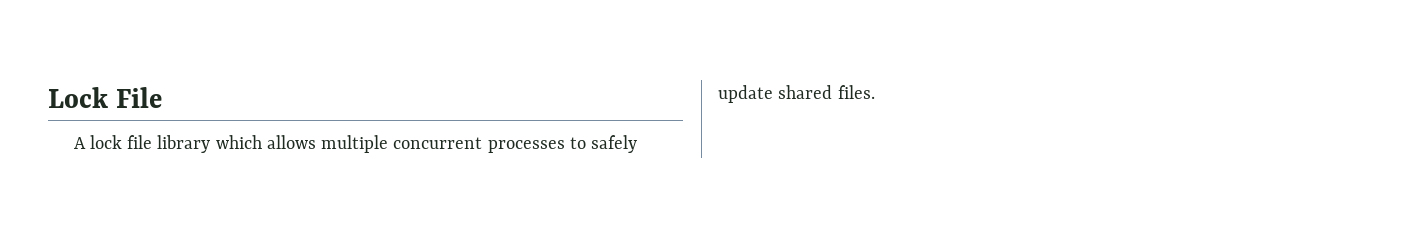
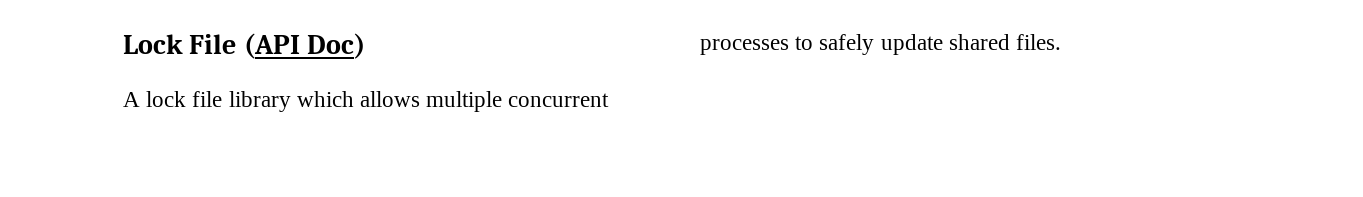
- Lock File
+ Lock File (API Doc)

